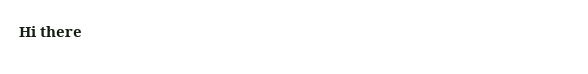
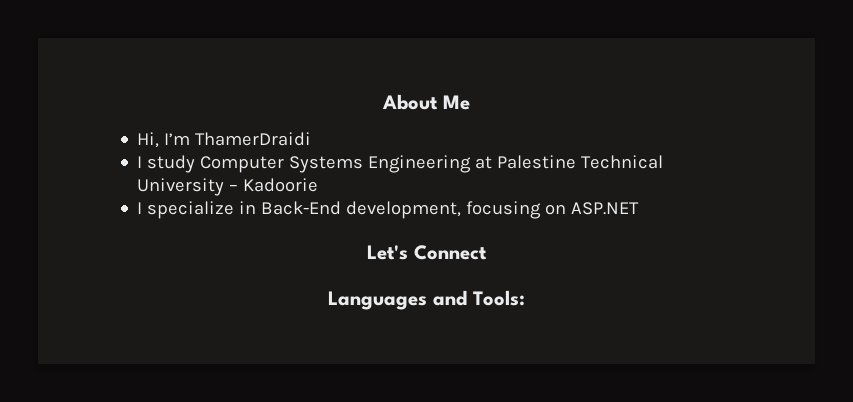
- Hi there
+ About Me
+ Hi, I’m ThamerDraidi
+ I study Computer Systems Engineering at Palestine Technical University – Kadoorie
+ I specialize in Back-End development, focusing on ASP.NET
+ Let's Connect
+ Languages and Tools:

